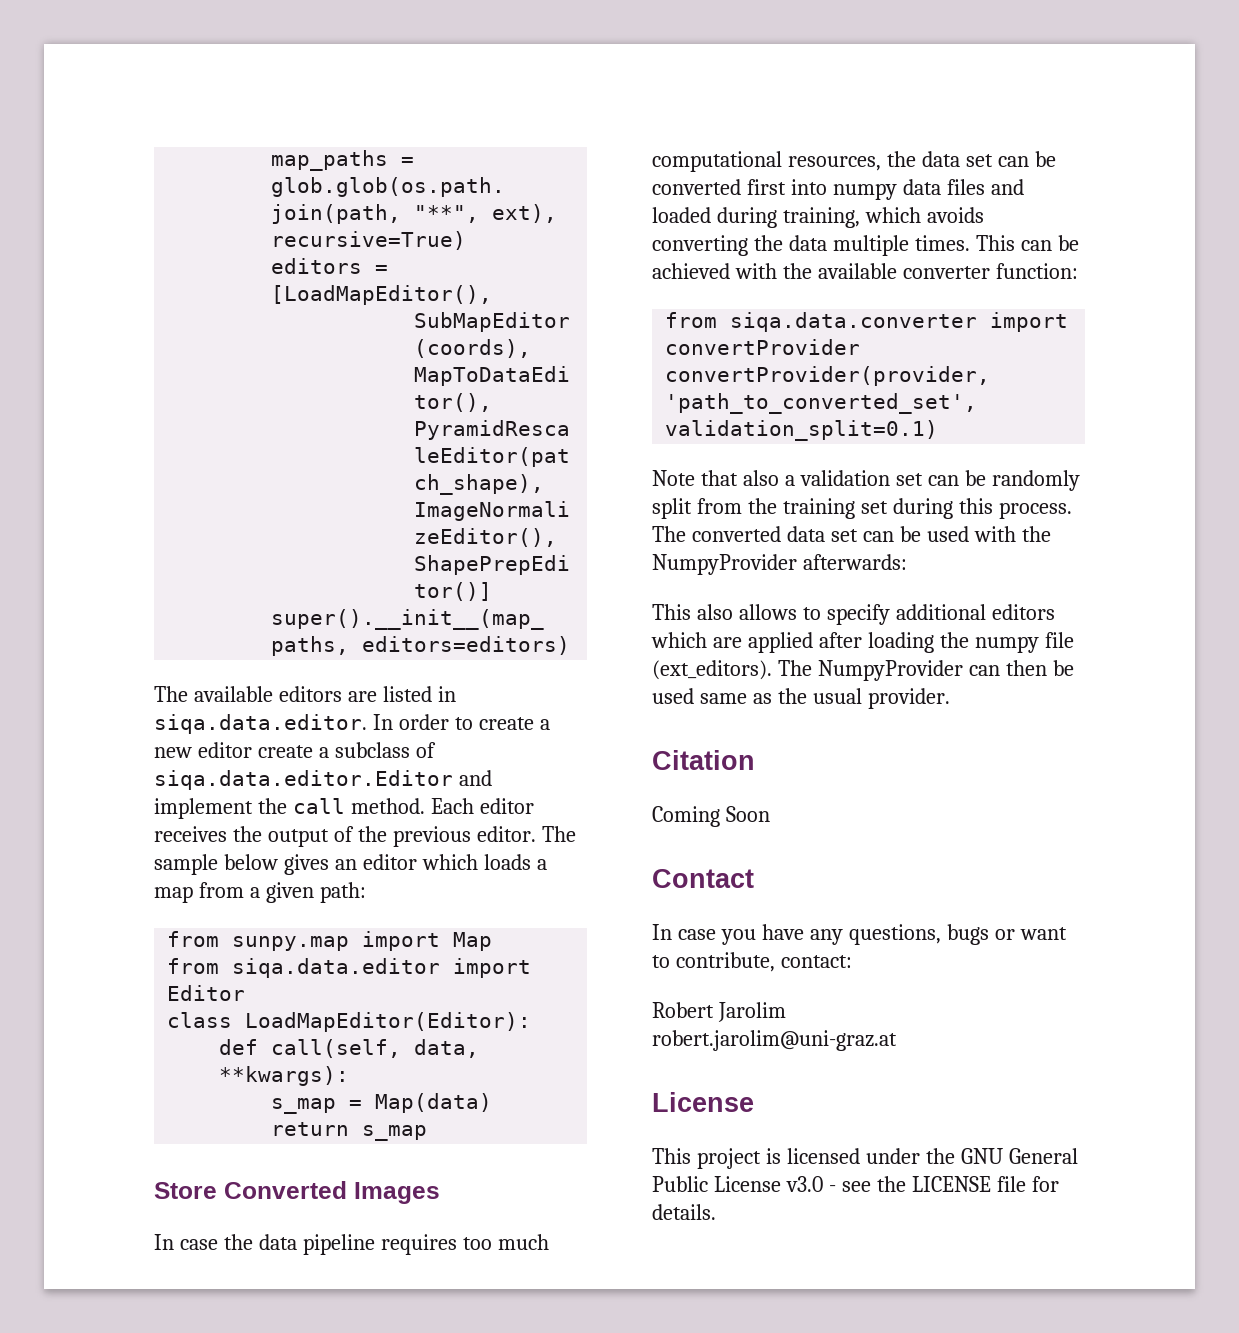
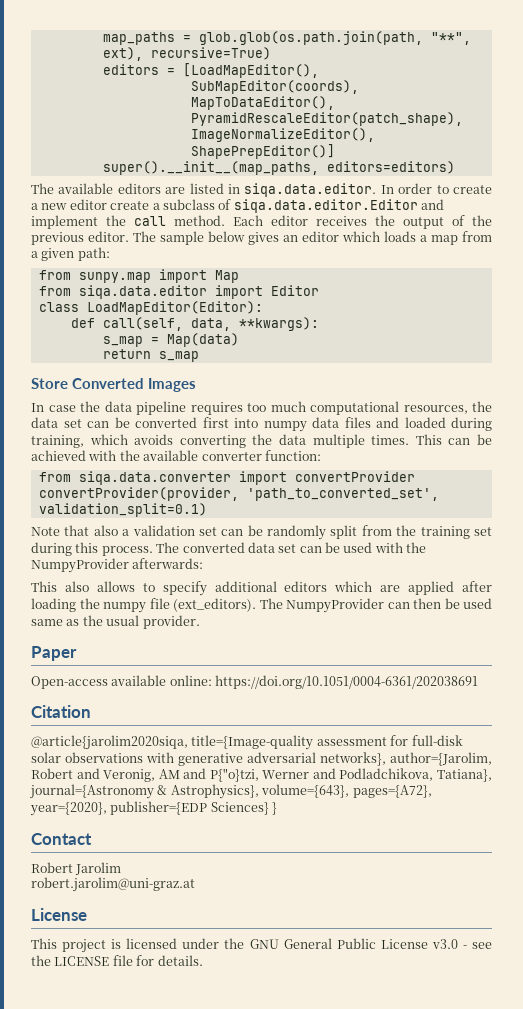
+ Paper
+ Open-access available online: https://doi.org/10.1051/0004-6361/202038691
  Citation
- Coming Soon
+ @article{jarolim2020siqa, title={Image-quality assessment for full-disk solar observations with generative adversarial networks}, author={Jarolim, Robert and Veronig, AM and P{"o}tzi, Werner and Podladchikova, Tatiana}, journal={Astronomy & Astrophysics}, volume={643}, pages={A72}, year={2020}, publisher={EDP Sciences} }
  Contact
- In case you have any questions, bugs or want to contribute, contact:

